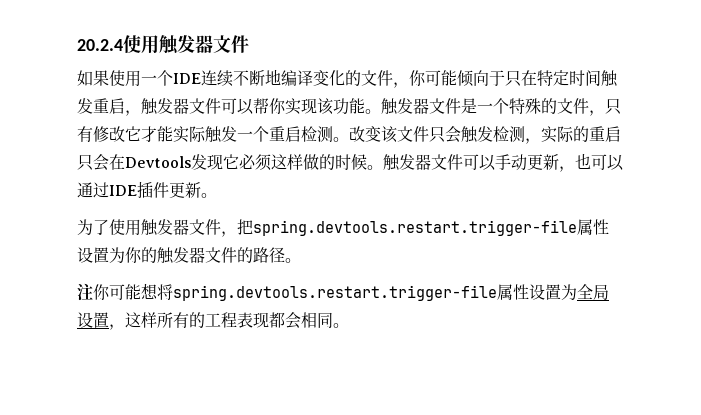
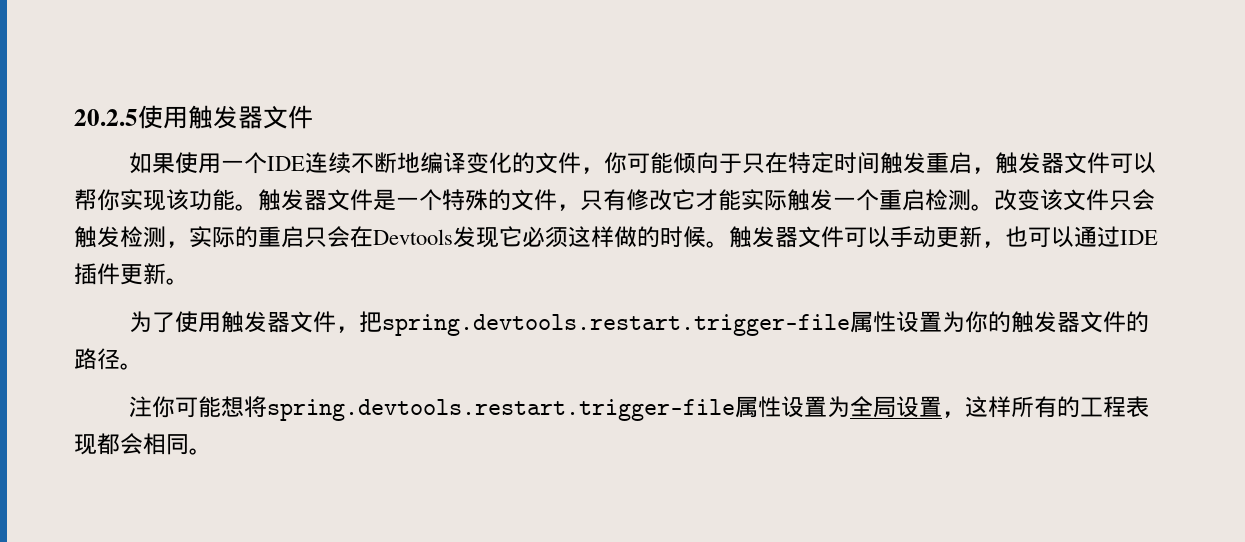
- 20.2.4使用触发器文件
+ 20.2.5使用触发器文件

